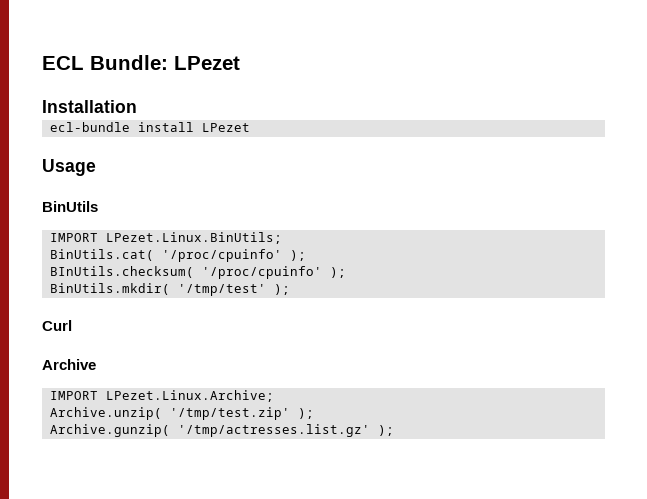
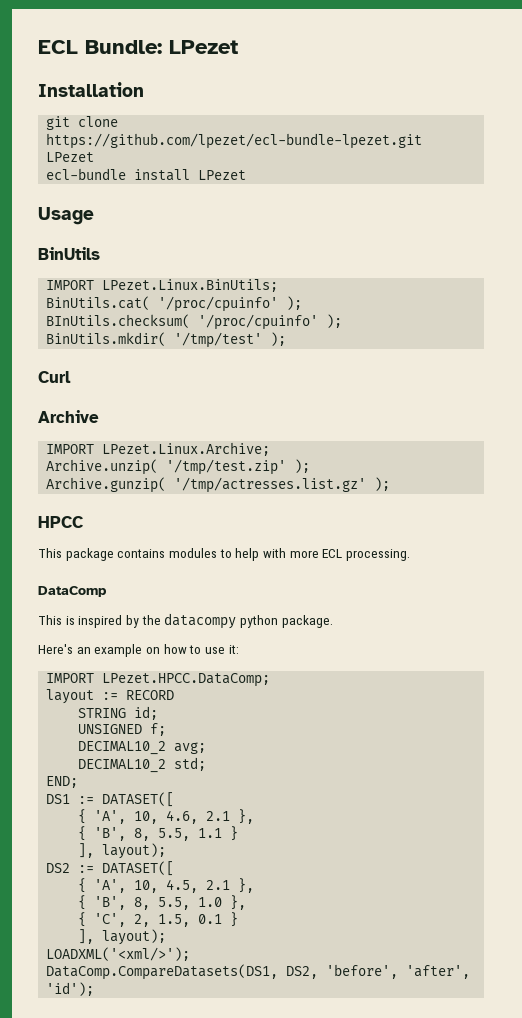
+ git clone https://github.com/lpezet/ecl-bundle-lpezet.git LPezet
+ HPCC
+ This package contains modules to help with more ECL processing.
+ DataComp
+ This is inspired by the datacompy python package.
+ Here's an example on how to use it:
+ IMPORT LPezet.HPCC.DataComp;
+ layout := RECORD
+ STRING id;
+ UNSIGNED f;
+ DECIMAL10_2 avg;
+ DECIMAL10_2 std;
+ END;
+ DS1 := DATASET([
+ { 'A', 10, 4.6, 2.1 },
+ { 'B', 8, 5.5, 1.1 }
+ ], layout);
+ DS2 := DATASET([
+ { 'A', 10, 4.5, 2.1 },
+ { 'B', 8, 5.5, 1.0 },
+ { 'C', 2, 1.5, 0.1 }
+ ], layout);
+ LOADXML('<xml/>');
+ DataComp.CompareDatasets(DS1, DS2, 'before', 'after', 'id');

